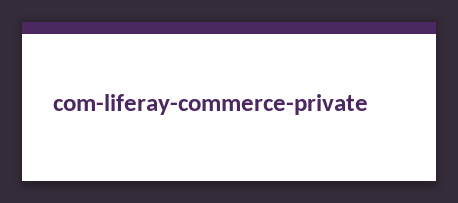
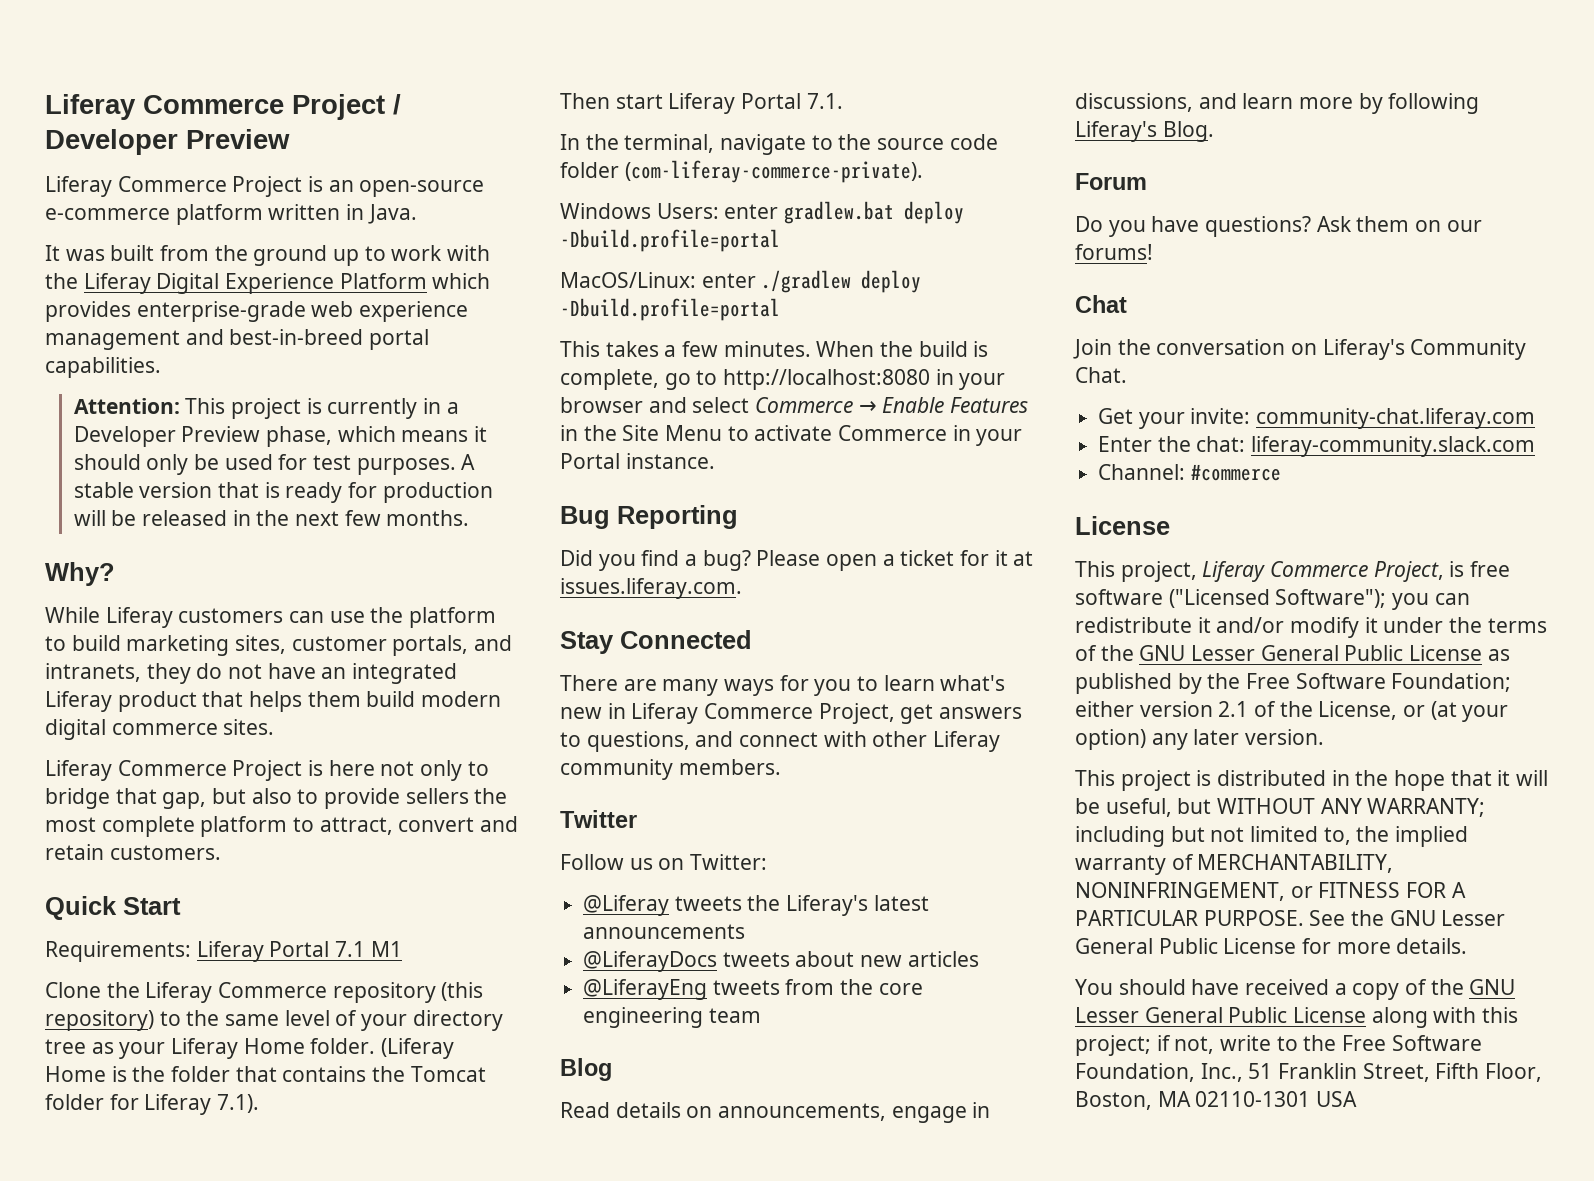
- com-liferay-commerce-private
+ Liferay Commerce Project / Developer Preview
+ Liferay Commerce Project is an open-source e-commerce platform written in Java.
+ It was built from the ground up to work with the Liferay Digital Experience Platform which provides enterprise-grade web experience management and best-in-breed portal capabilities.
+ Attention: This project is currently in a Developer Preview phase, which means it should only be used for test purposes. A stable version that is ready for production will be released in the next few months.
+ Why?
+ While Liferay customers can use the platform to build marketing sites, customer portals, and intranets, they do not have an integrated Liferay product that helps them build modern digital commerce sites.
+ Liferay Commerce Project is here not only to bridge that gap, but also to provide sellers the most complete platform to attract, convert and retain customers.
+ Quick Start
+ Requirements: Liferay Portal 7.1 M1
+ Clone the Liferay Commerce repository (this repository) to the same level of your directory tree as your Liferay Home folder. (Liferay Home is the folder that contains the Tomcat folder for Liferay 7.1).
+ Then start Liferay Portal 7.1.
+ In the terminal, navigate to the source code folder (com-liferay-commerce-private).
+ Windows Users: enter gradlew.bat deploy -Dbuild.profile=portal
+ MacOS/Linux: enter ./gradlew deploy -Dbuild.profile=portal
+ This takes a few minutes. When the build is complete, go to http://localhost:8080 in your browser and select Commerce → Enable Features in the Site Menu to activate Commerce in your Portal instance.
+ Bug Reporting
+ Did you find a bug? Please open a ticket for it at issues.liferay.com.
+ Stay Connected
+ There are many ways for you to learn what's new in Liferay Commerce Project, get answers to questions, and connect with other Liferay community members.
+ Twitter
+ Follow us on Twitter:
+ @Liferay tweets the Liferay's latest announcements
+ @LiferayDocs tweets about new articles
+ @LiferayEng tweets from the core engineering team
+ Blog
+ Read details on announcements, engage in discussions, and learn more by following Liferay's Blog.
+ Forum
+ Do you have questions? Ask them on our forums!
+ Chat
+ Join the conversation on Liferay's Community Chat.
+ Get your invite: community-chat.liferay.com
+ Enter the chat: liferay-community.slack.com
+ Channel: #commerce
+ License
+ This project, Liferay Commerce Project, is free software ("Licensed Software"); you can redistribute it and/or modify it under the terms of the GNU Lesser General Public License as published by the Free Software Foundation; either version 2.1 of the License, or (at your option) any later version.
+ This project is distributed in the hope that it will be useful, but WITHOUT ANY WARRANTY; including but not limited to, the implied warranty of MERCHANTABILITY, NONINFRINGEMENT, or FITNESS FOR A PARTICULAR PURPOSE. See the GNU Lesser General Public License for more details.
+ You should have received a copy of the GNU Lesser General Public License along with this project; if not, write to the Free Software Foundation, Inc., 51 Franklin Street, Fifth Floor, Boston, MA 02110-1301 USA

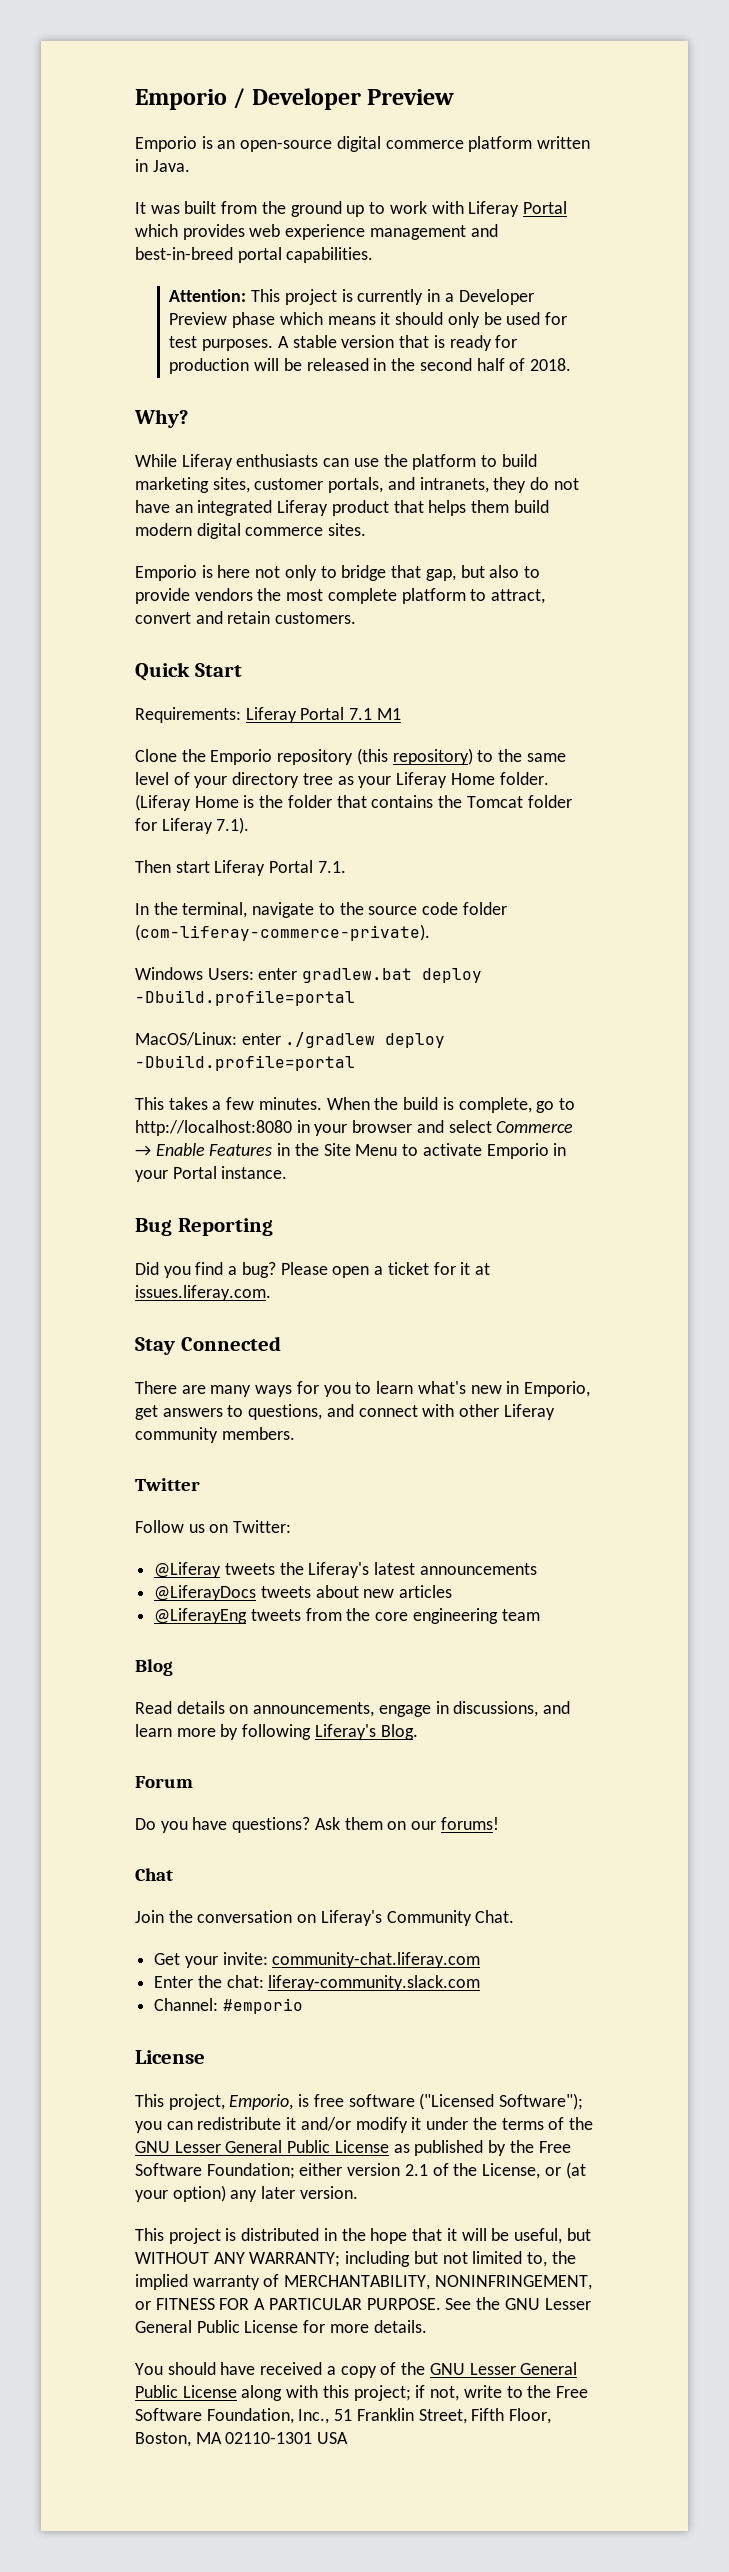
- Liferay Commerce Project / Developer Preview
+ Emporio / Developer Preview
- Liferay Commerce Project is an open-source e-commerce platform written in Java.
+ Emporio is an open-source digital commerce platform written in Java.
- It was built from the ground up to work with the Liferay Digital Experience Platform which provides enterprise-grade web experience management and best-in-breed portal capabilities.
+ It was built from the ground up to work with Liferay Portal which provides web experience management and best-in-breed portal capabilities.
- Attention: This project is currently in a Developer Preview phase, which means it should only be used for test purposes.
+ Attention: This project is currently in a Developer Preview phase which means it should only be used for test purposes.
- A stable version that is ready for production will be released in the next few months.
+ A stable version that is ready for production will be released in the second half of 2018.
- While Liferay customers can use the platform to build marketing sites, customer portals, and intranets, they do not have an integrated Liferay product that helps them build modern digital commerce sites.
+ While Liferay enthusiasts can use the platform to build marketing sites, customer portals, and intranets, they do not have an integrated Liferay product that helps them build modern digital commerce sites.
- Liferay Commerce Project is here not only to bridge that gap, but also to provide sellers the most complete platform to attract, convert and retain customers.
+ Emporio is here not only to bridge that gap, but also to provide vendors the most complete platform to attract, convert and retain customers.
- Clone the Liferay Commerce repository (this repository) to the same level of your directory tree as your Liferay Home folder.
+ Clone the Emporio repository (this repository) to the same level of your directory tree as your Liferay Home folder.
- When the build is complete, go to http://localhost:8080 in your browser and select Commerce → Enable Features in the Site Menu to activate Commerce in your Portal instance.
+ When the build is complete, go to http://localhost:8080 in your browser and select Commerce → Enable Features in the Site Menu to activate Emporio in your Portal instance.
- There are many ways for you to learn what's new in Liferay Commerce Project, get answers to questions, and connect with other Liferay community members.
+ There are many ways for you to learn what's new in Emporio, get answers to questions, and connect with other Liferay community members.
- Channel: #commerce
+ Channel: #emporio
- This project, Liferay Commerce Project, is free software ("Licensed Software"); you can redistribute it and/or modify it under the terms of the GNU Lesser General Public License as published by the Free Software Foundation; either version 2.1 of the License, or (at your option) any later version.
+ This project, Emporio, is free software ("Licensed Software"); you can redistribute it and/or modify it under the terms of the GNU Lesser General Public License as published by the Free Software Foundation; either version 2.1 of the License, or (at your option) any later version.

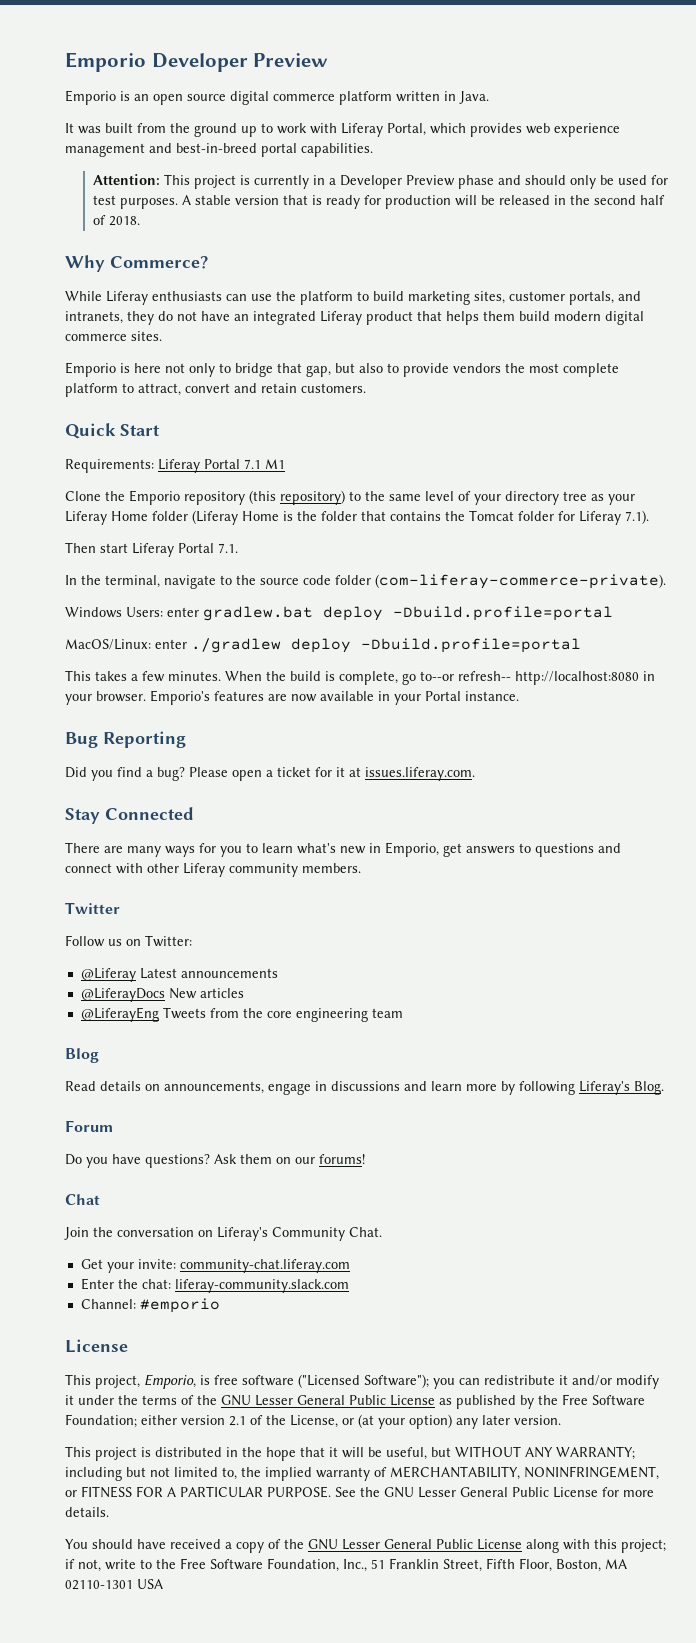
- Emporio / Developer Preview
+ Emporio Developer Preview
- Emporio is an open-source digital commerce platform written in Java.
+ Emporio is an open source digital commerce platform written in Java.
- It was built from the ground up to work with Liferay Portal which provides web experience management and best-in-breed portal capabilities.
+ It was built from the ground up to work with Liferay Portal, which provides web experience management and best-in-breed portal capabilities.
- Attention: This project is currently in a Developer Preview phase which means it should only be used for test purposes.
+ Attention: This project is currently in a Developer Preview phase and should only be used for test purposes.
- Why?
+ Why Commerce?
- Clone the Emporio repository (this repository) to the same level of your directory tree as your Liferay Home folder. (Liferay Home is the folder that contains the Tomcat folder for Liferay 7.1).
+ Clone the Emporio repository (this repository) to the same level of your directory tree as your Liferay Home folder (Liferay Home is the folder that contains the Tomcat folder for Liferay 7.1).
- When the build is complete, go to http://localhost:8080 in your browser and select Commerce → Enable Features in the Site Menu to activate Emporio in your Portal instance.
+ When the build is complete, go to--or refresh-- http://localhost:8080 in your browser. Emporio's features are now available in your Portal instance.
- There are many ways for you to learn what's new in Emporio, get answers to questions, and connect with other Liferay community members.
+ There are many ways for you to learn what's new in Emporio, get answers to questions and connect with other Liferay community members.
- @Liferay tweets the Liferay's latest announcements
+ @Liferay Latest announcements
- @LiferayDocs tweets about new articles
+ @LiferayDocs New articles
- @LiferayEng tweets from the core engineering team
+ @LiferayEng Tweets from the core engineering team
- Read details on announcements, engage in discussions, and learn more by following Liferay's Blog.
+ Read details on announcements, engage in discussions and learn more by following Liferay's Blog.

